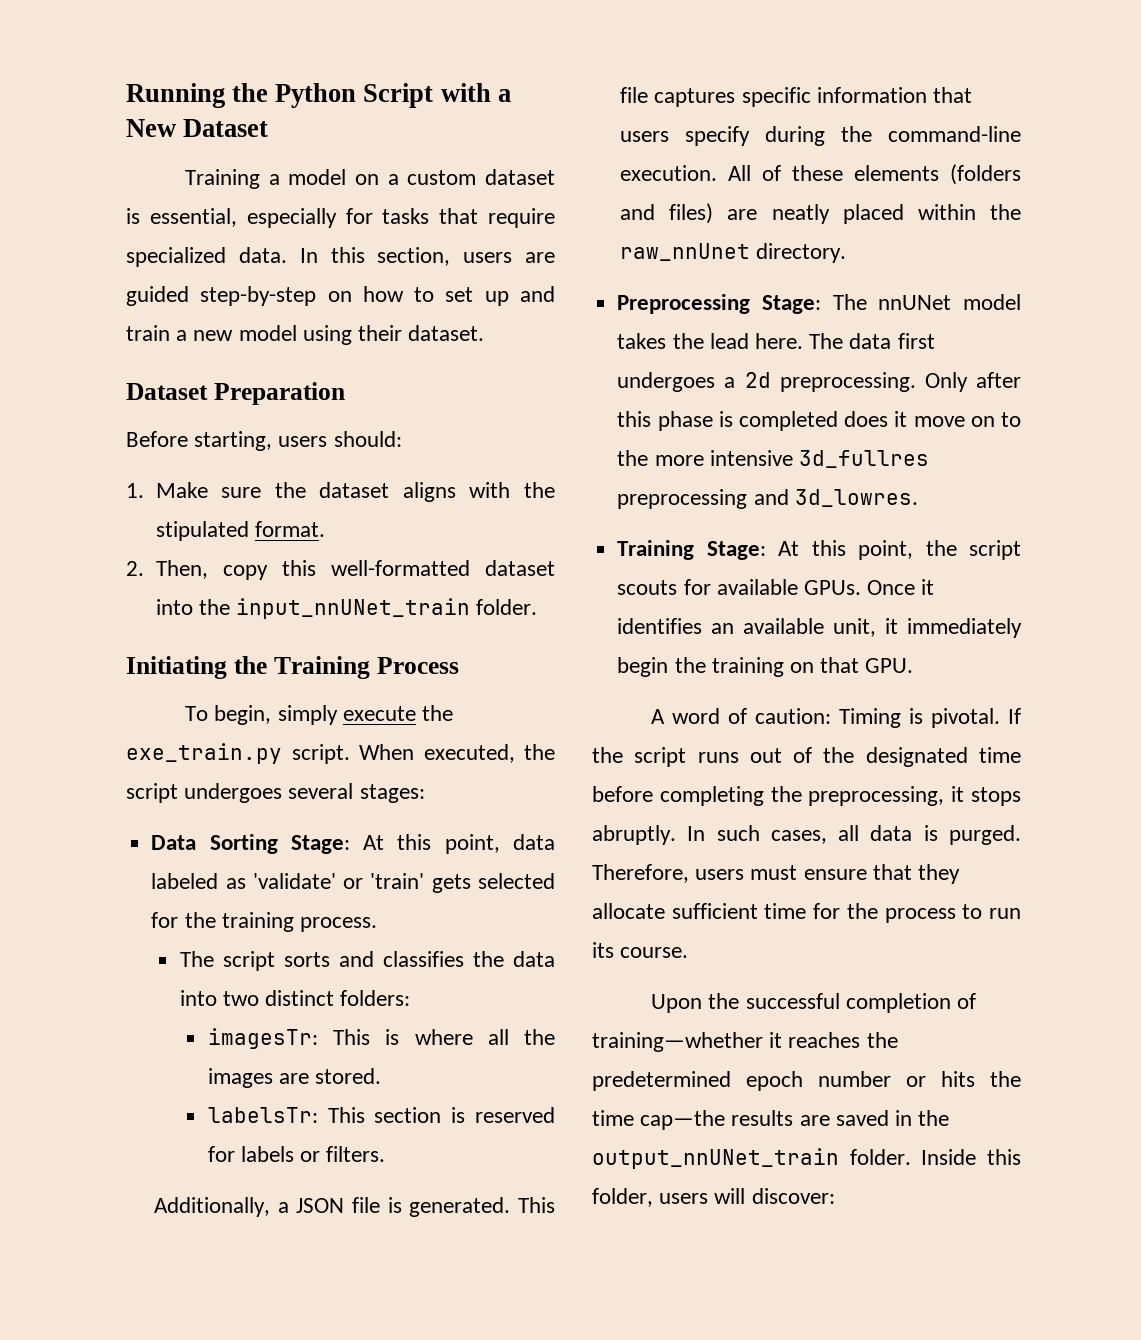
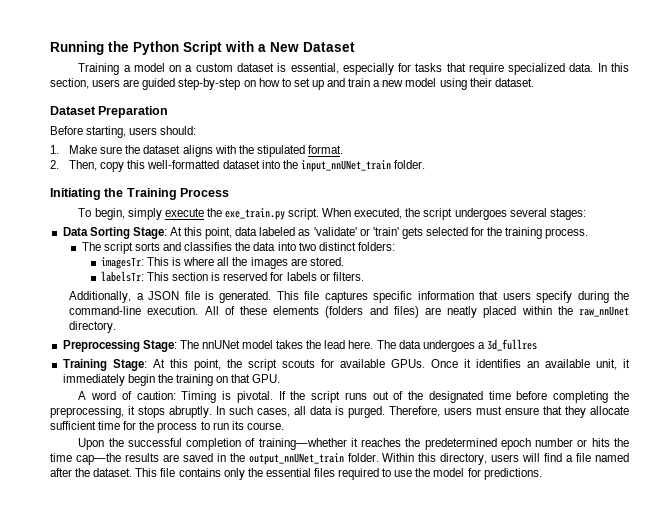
- The data first undergoes a 2d preprocessing. Only after this phase is completed does it move on to the more intensive 3d_fullres preprocessing and 3d_lowres.
+ The data undergoes a 3d_fullres
- Inside this folder, users will discover:
+ Within this directory, users will find a file named after the dataset. This file contains only the essential files required to use the model for predictions.

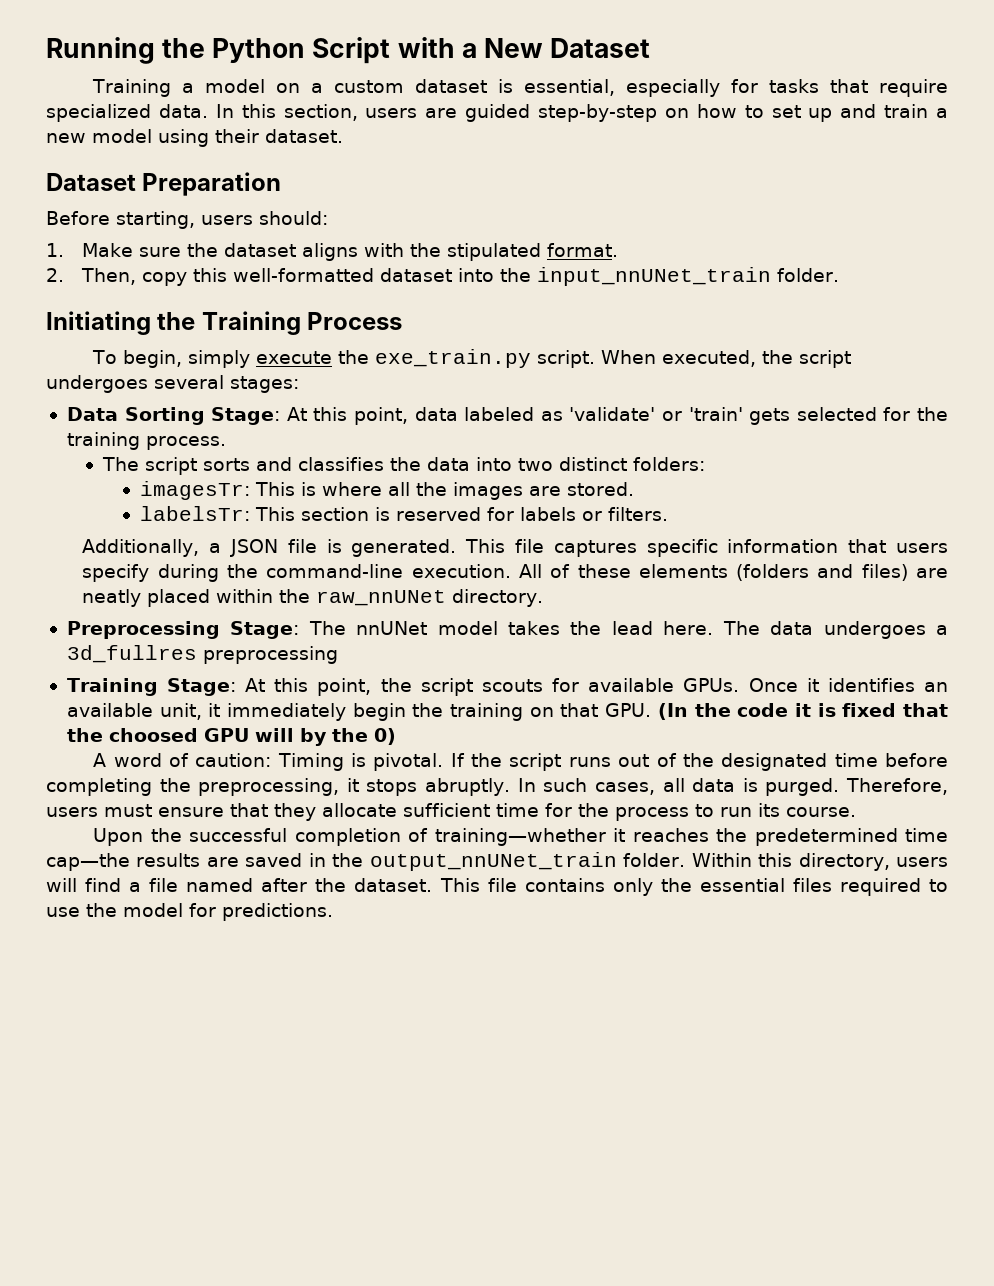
- All of these elements (folders and files) are neatly placed within the raw_nnUnet directory.
+ All of these elements (folders and files) are neatly placed within the raw_nnUNet directory.
- The data undergoes a 3d_fullres
+ The data undergoes a 3d_fullres preprocessing
- Once it identifies an available unit, it immediately begin the training on that GPU.
+ Once it identifies an available unit, it immediately begin the training on that GPU. (In the code it is fixed that the choosed GPU will by the 0)
- Upon the successful completion of training—whether it reaches the predetermined epoch number or hits the time cap—the results are saved in the output_nnUNet_train folder.
+ Upon the successful completion of training—whether it reaches the predetermined time cap—the results are saved in the output_nnUNet_train folder.

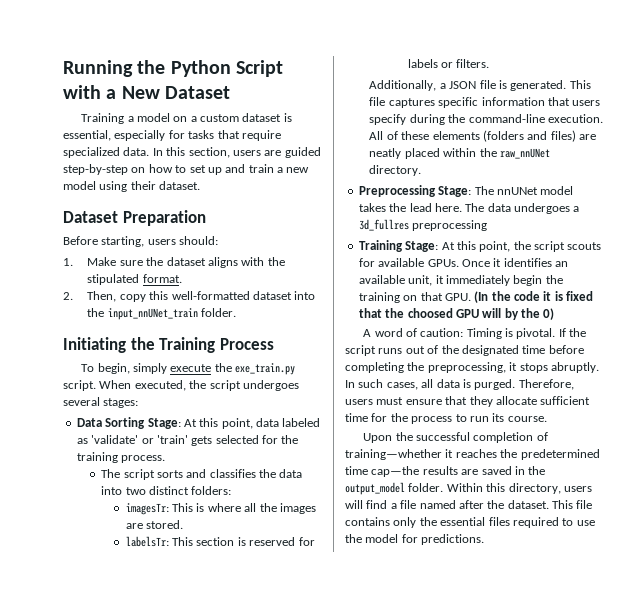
- Upon the successful completion of training—whether it reaches the predetermined time cap—the results are saved in the output_nnUNet_train folder.
+ Upon the successful completion of training—whether it reaches the predetermined time cap—the results are saved in the output_model folder.

